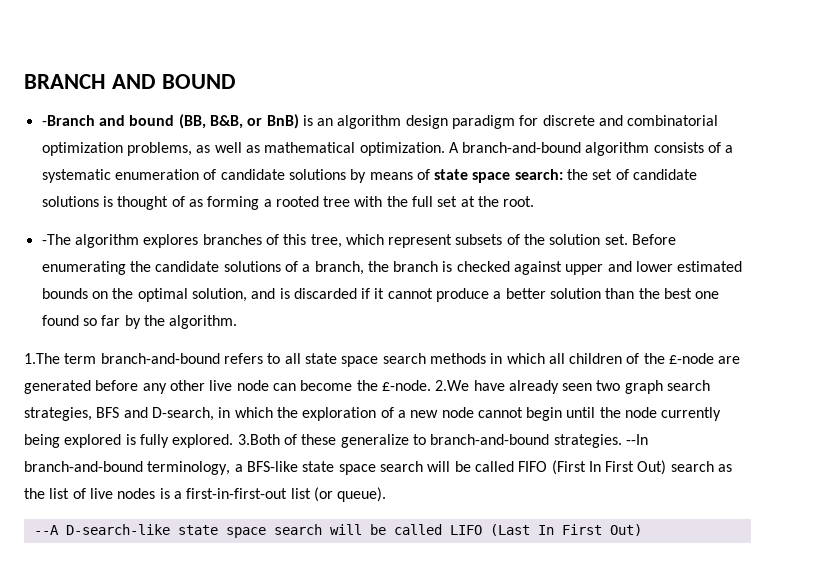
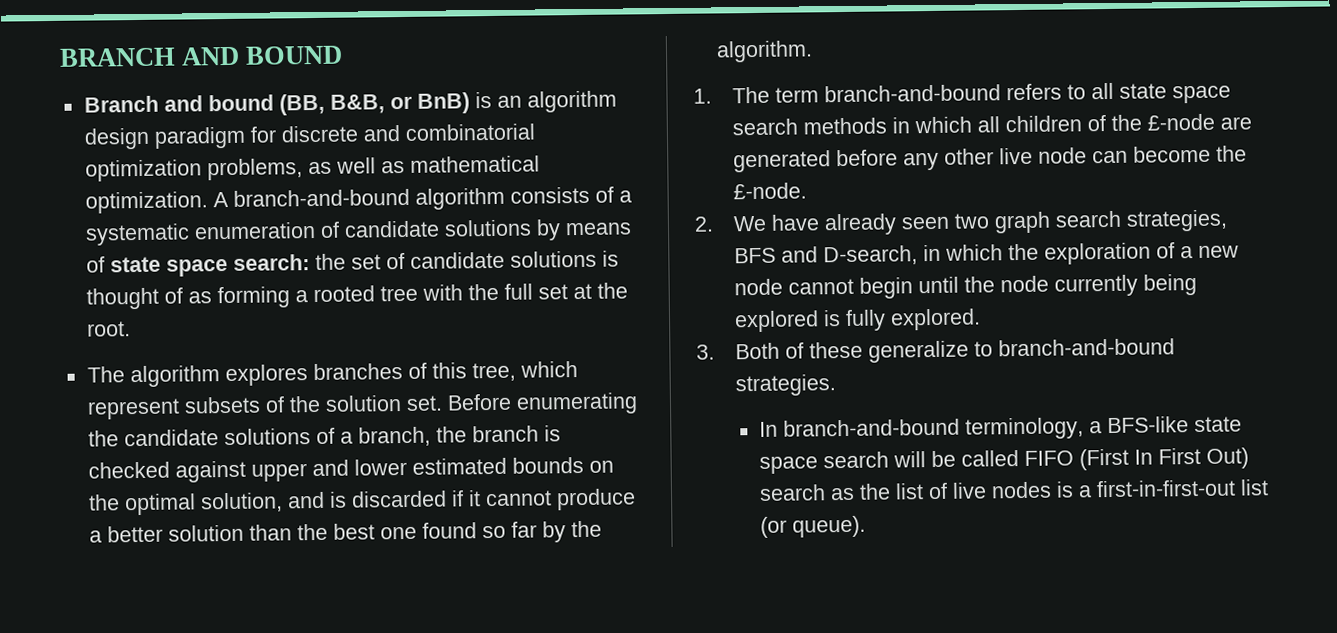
- -Branch and bound (BB, B&B, or BnB) is an algorithm design paradigm for discrete and combinatorial optimization problems, as well as mathematical optimization.
+ Branch and bound (BB, B&B, or BnB) is an algorithm design paradigm for discrete and combinatorial optimization problems, as well as mathematical optimization.
- -The algorithm explores branches of this tree, which represent subsets of the solution set.
+ The algorithm explores branches of this tree, which represent subsets of the solution set.
- 1.The term branch-and-bound refers to all state space search methods in which all children of the £-node are generated before any other live node can become the £-node. 2.We have already seen two graph search strategies, BFS and D-search, in which the exploration of a new node cannot begin until the node currently being explored is fully explored. 3.Both of these generalize to branch-and-bound strategies. --In branch-and-bound terminology, a BFS-like state space search will be called FIFO (First In First Out) search as the list of live nodes is a first-in-first-out list (or queue).
+ 1. The term branch-and-bound refers to all state space search methods in which all children of the £-node are generated before any other live node can become the £-node.
+ 2. We have already seen two graph search strategies, BFS and D-search, in which the exploration of a new node cannot begin until the node currently being explored is fully explored.
+ 3. Both of these generalize to branch-and-bound strategies.
+ In branch-and-bound terminology, a BFS-like state space search will be called FIFO (First In First Out) search as the list of live nodes is a first-in-first-out list (or queue).
- --A D-search-like state space search will be called LIFO (Last In First Out)

